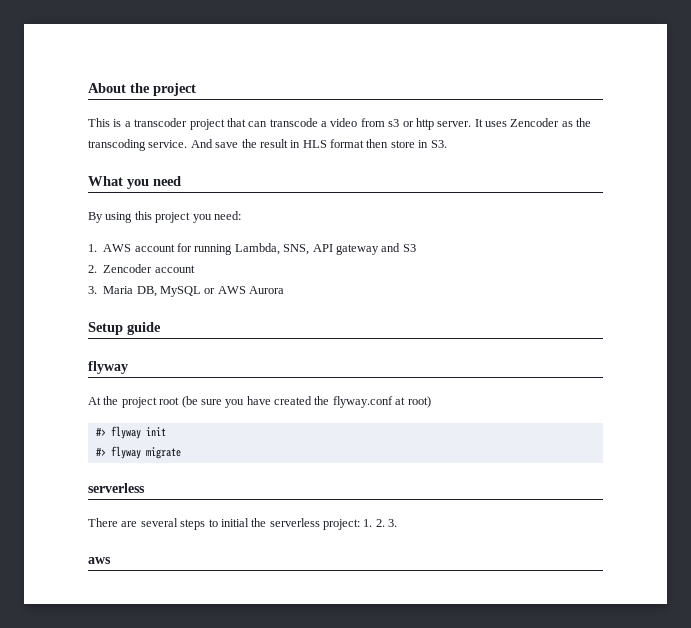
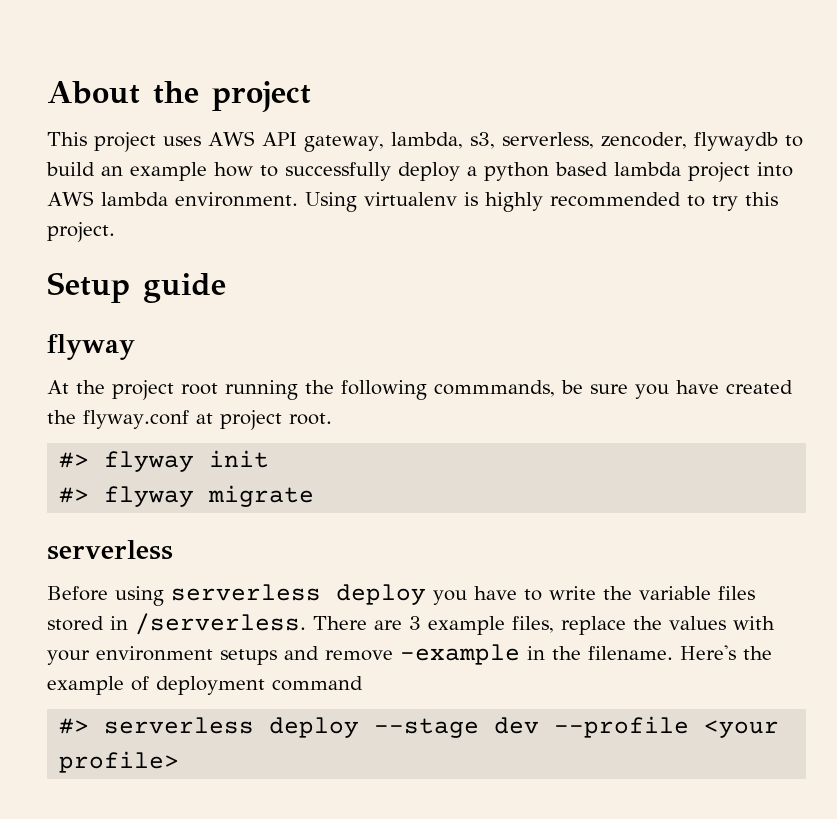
- This is a transcoder project that can transcode a video from s3 or http server. It uses Zencoder as the transcoding service. And save the result in HLS format then store in S3.
- What you need
- By using this project you need:
- 1. AWS account for running Lambda, SNS, API gateway and S3
- 2. Zencoder account
- 3. Maria DB, MySQL or AWS Aurora
+ This project uses AWS API gateway, lambda, s3, serverless, zencoder, flywaydb to build an example how to successfully deploy a python based lambda project into AWS lambda environment. Using virtualenv is highly recommended to try this project.
- At the project root (be sure you have created the flyway.conf at root)
+ At the project root running the following commmands, be sure you have created the flyway.conf at project root.
- There are several steps to initial the serverless project: 1. 2. 3.
- aws
+ Before using serverless deploy you have to write the variable files stored in /serverless. There are 3 example files, replace the values with your environment setups and remove -example in the filename. Here's the example of deployment command
+ #> serverless deploy --stage dev --profile <your profile>

